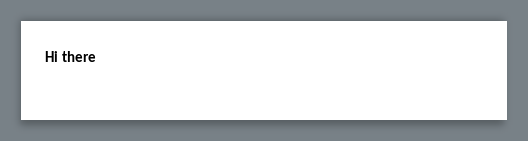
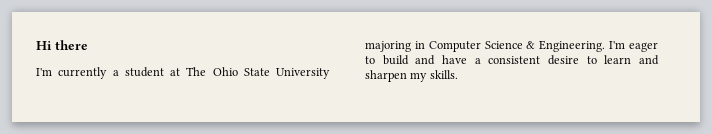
+ I'm currently a student at The Ohio State University majoring in Computer Science & Engineering. I'm eager to build and have a consistent desire to learn and sharpen my skills.

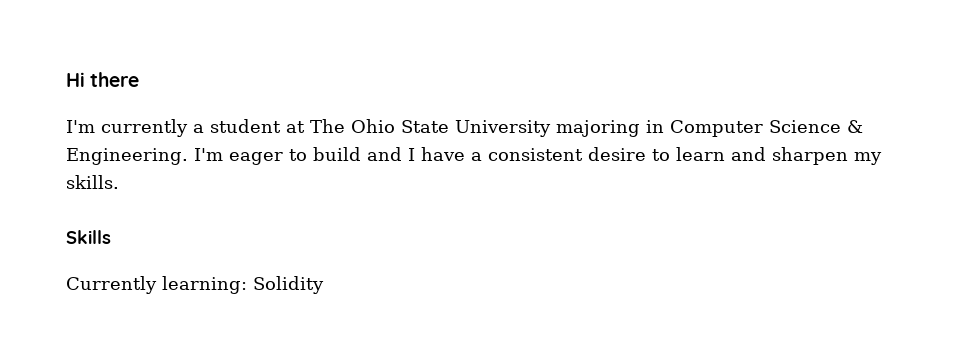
- I'm eager to build and have a consistent desire to learn and sharpen my skills.
+ I'm eager to build and I have a consistent desire to learn and sharpen my skills.
+ Skills
+ Currently learning: Solidity

